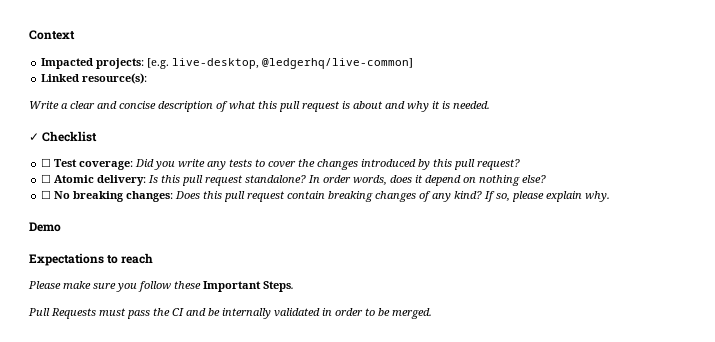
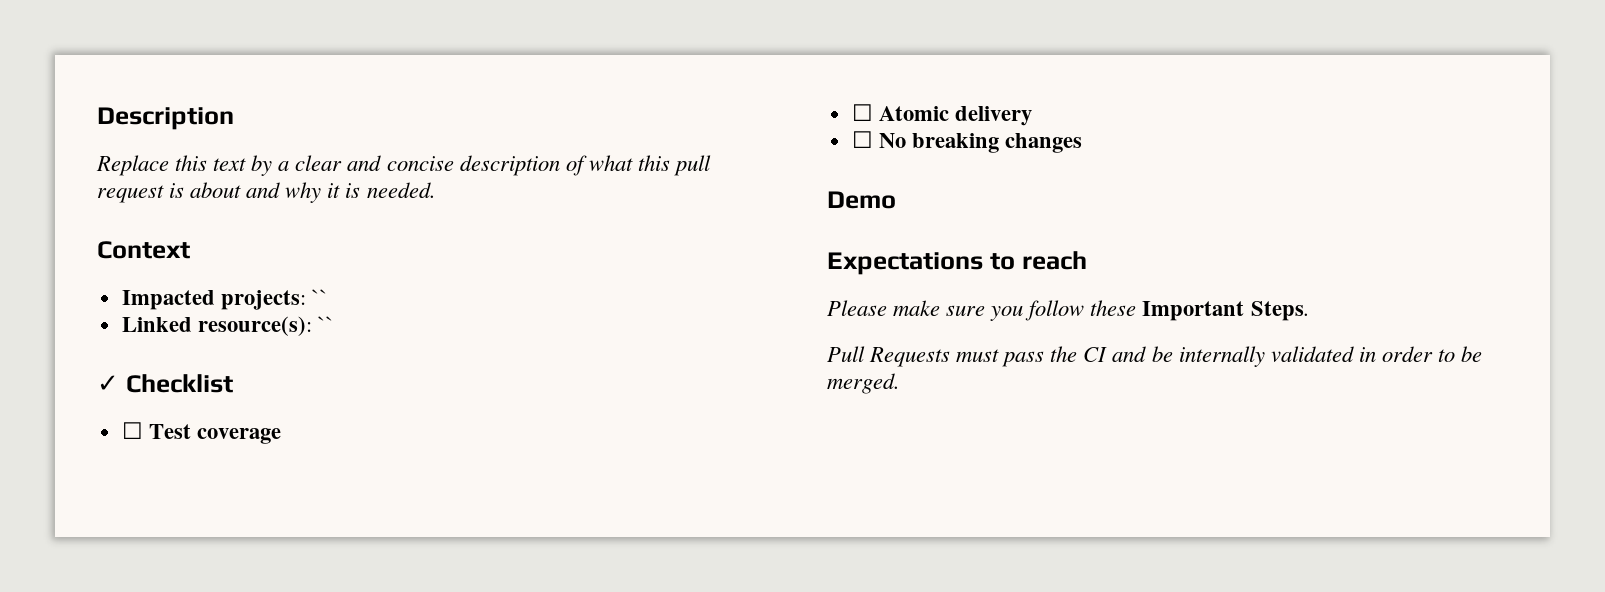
- Context
- Impacted projects: [e.g. live-desktop, @ledgerhq/live-common]
- Linked resource(s):
- Write a clear and concise description of what this pull request is about and why it is needed.
+ Description
+ Replace this text by a clear and concise description of what this pull request is about and why it is needed.
+ Context
+ Impacted projects: ``
+ Linked resource(s): ``
  ✓ Checklist
- ☐ Test coverage: Did you write any tests to cover the changes introduced by this pull request?
- ☐ Atomic delivery: Is this pull request standalone? In order words, does it depend on nothing else?
- ☐ No breaking changes: Does this pull request contain breaking changes of any kind? If so, please explain why.
+ ☐ Test coverage
+ ☐ Atomic delivery
+ ☐ No breaking changes

